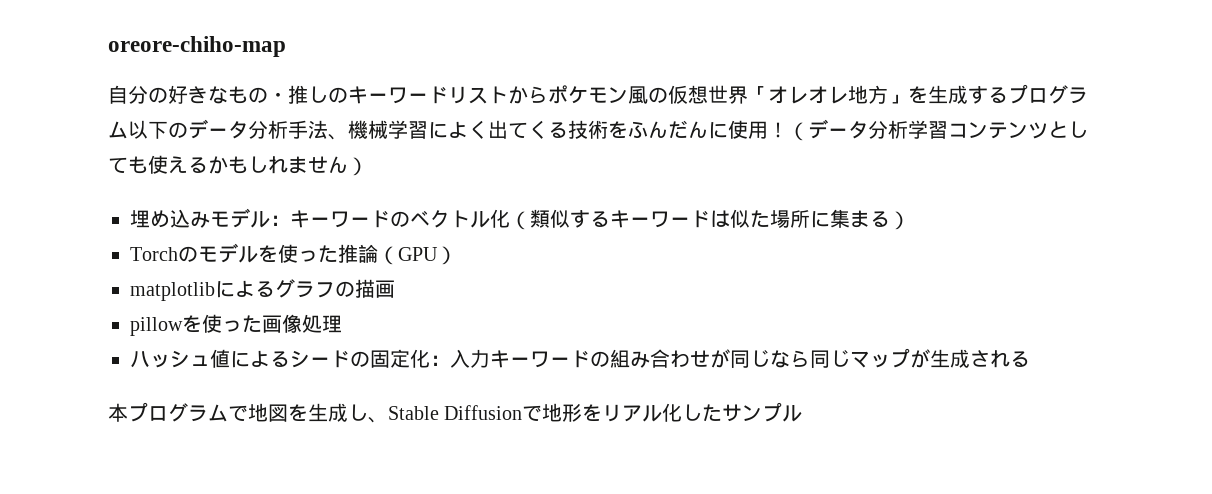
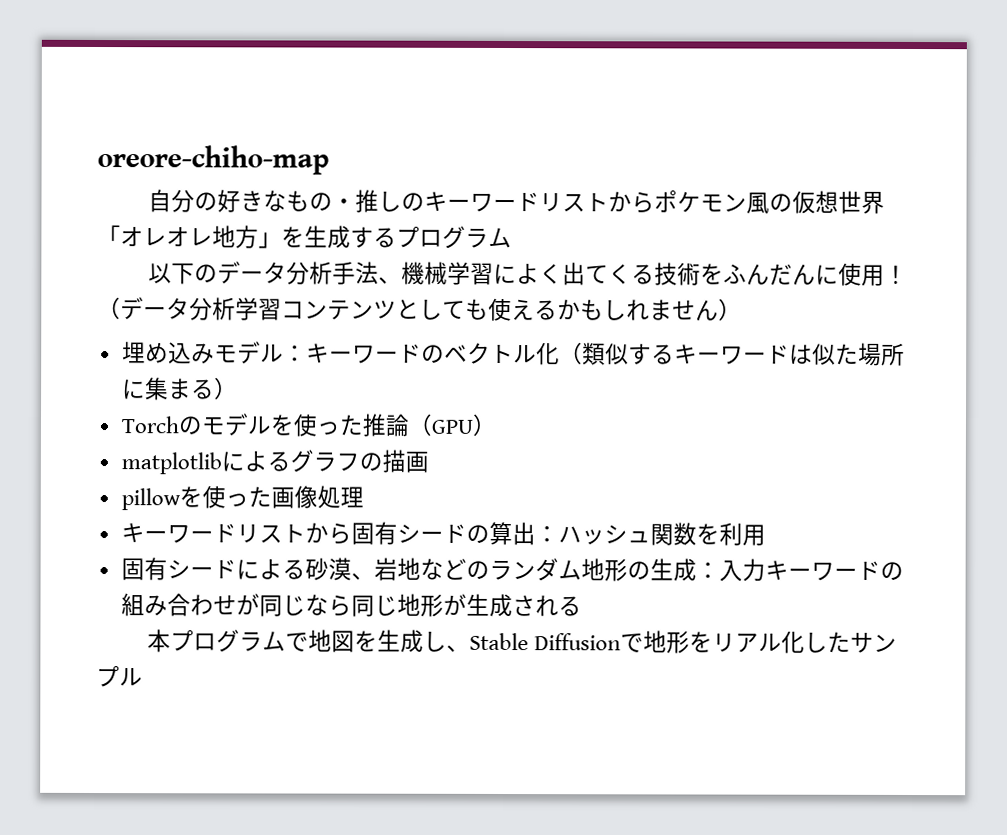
- 自分の好きなもの・推しのキーワードリストからポケモン風の仮想世界「オレオレ地方」を生成するプログラム以下のデータ分析手法、機械学習によく出てくる技術をふんだんに使用！
+ 自分の好きなもの・推しのキーワードリストからポケモン風の仮想世界「オレオレ地方」を生成するプログラム
+ 以下のデータ分析手法、機械学習によく出てくる技術をふんだんに使用！
- ハッシュ値によるシードの固定化：入力キーワードの組み合わせが同じなら同じマップが生成される
+ キーワードリストから固有シードの算出：ハッシュ関数を利用
+ 固有シードによる砂漠、岩地などのランダム地形の生成：入力キーワードの組み合わせが同じなら同じ地形が生成される

